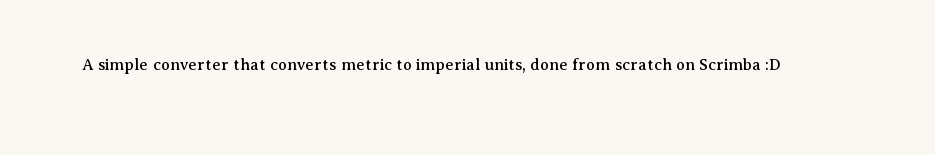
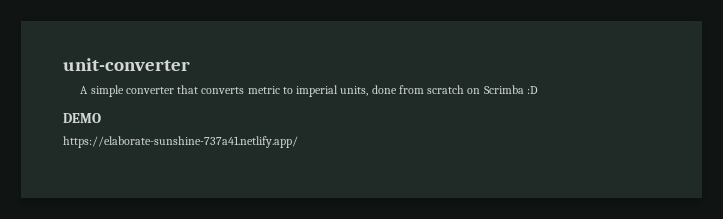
+ unit-converter
+ DEMO
+ https://elaborate-sunshine-737a41.netlify.app/

